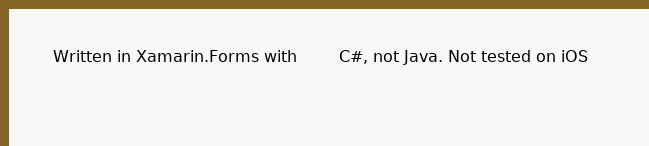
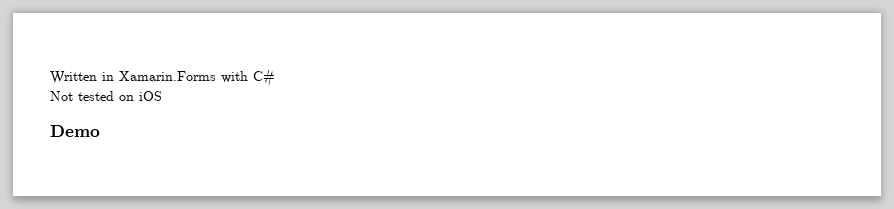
- Written in Xamarin.Forms with C#, not Java. Not tested on iOS
+ Written in Xamarin.Forms with C#
+ Not tested on iOS
+ Demo

